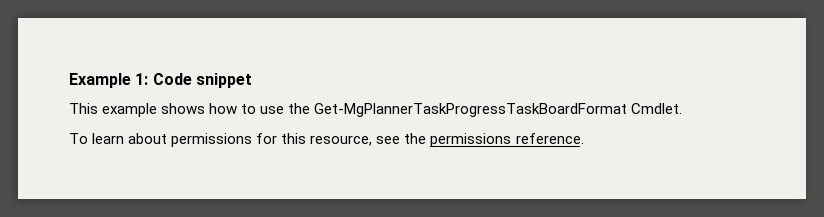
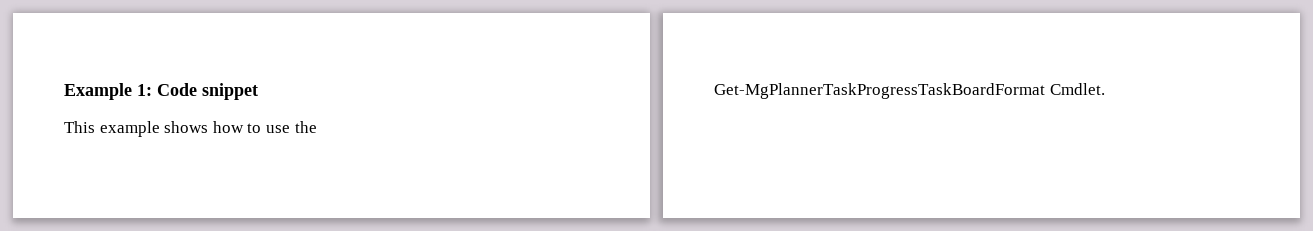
- To learn about permissions for this resource, see the permissions reference.

